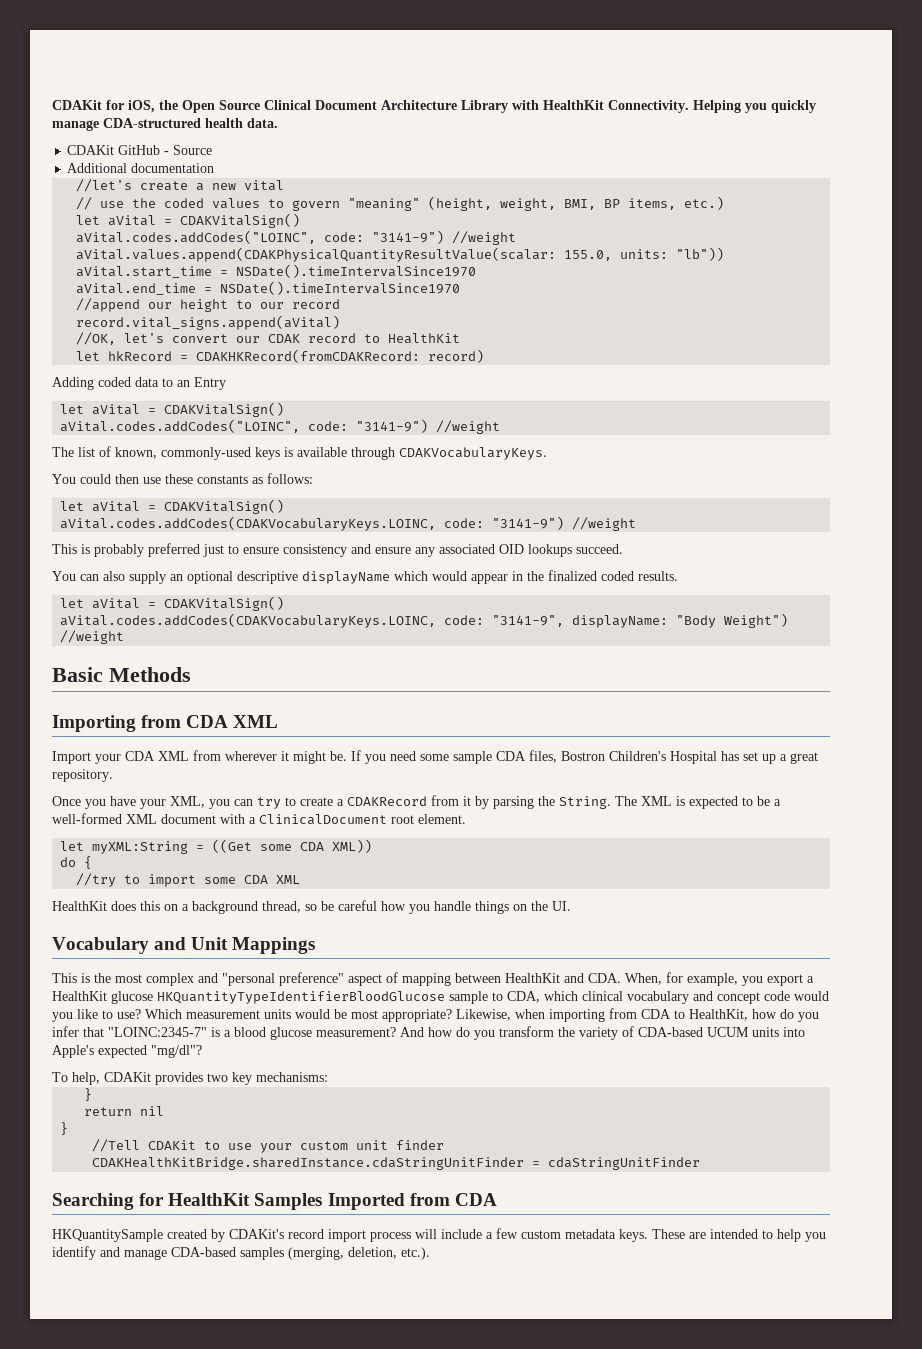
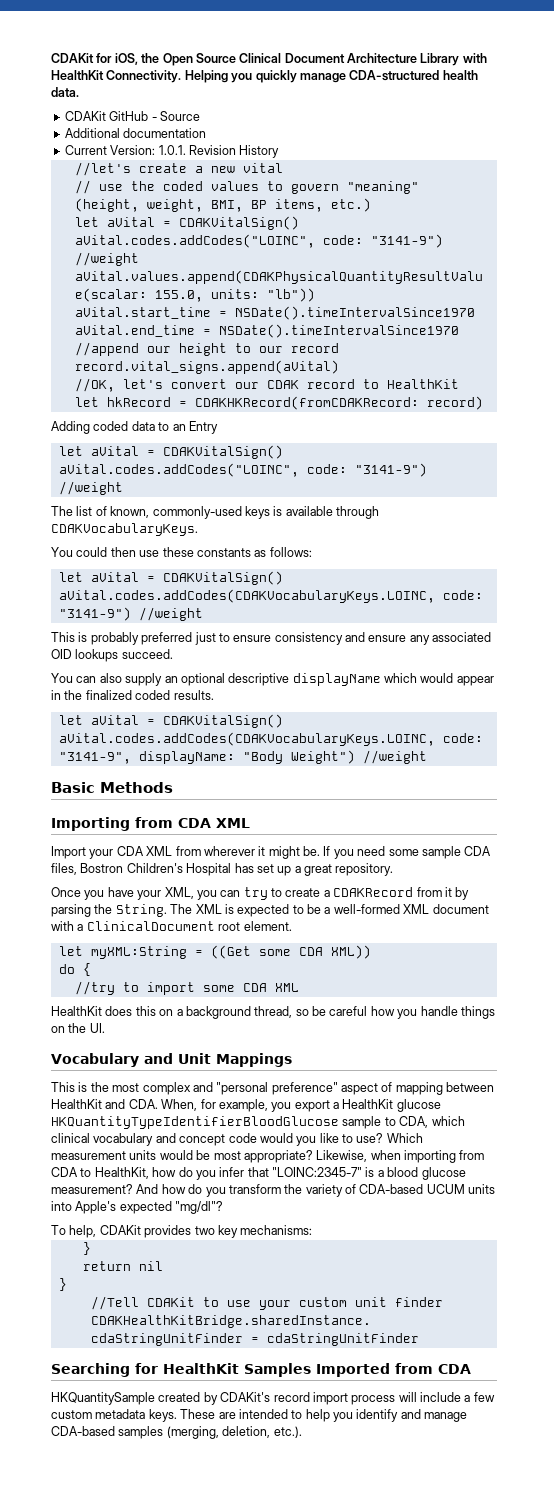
+ Current Version: 1.0.1. Revision History

